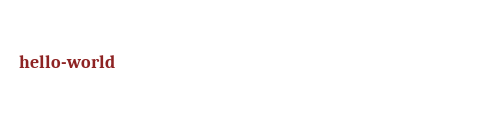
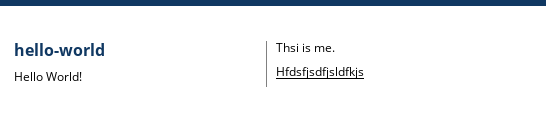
+ Hello World!
+ Thsi is me.
+ Hfdsfjsdfjsldfkjs

